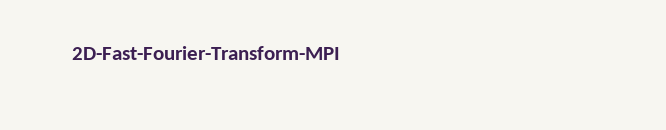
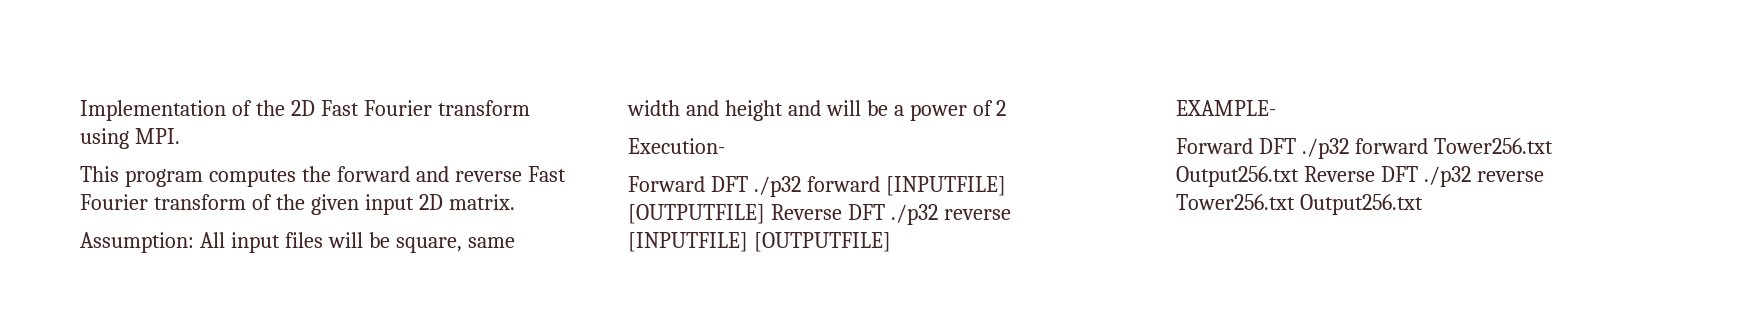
- 2D-Fast-Fourier-Transform-MPI
+ Implementation of the 2D Fast Fourier transform using MPI.
+ This program computes the forward and reverse Fast Fourier transform of the given input 2D matrix.
+ Assumption: All input files will be square, same width and height and will be a power of 2
+ Execution-
+ Forward DFT ./p32 forward [INPUTFILE] [OUTPUTFILE] Reverse DFT ./p32 reverse [INPUTFILE] [OUTPUTFILE]
+ EXAMPLE-
+ Forward DFT ./p32 forward Tower256.txt Output256.txt Reverse DFT ./p32 reverse Tower256.txt Output256.txt

